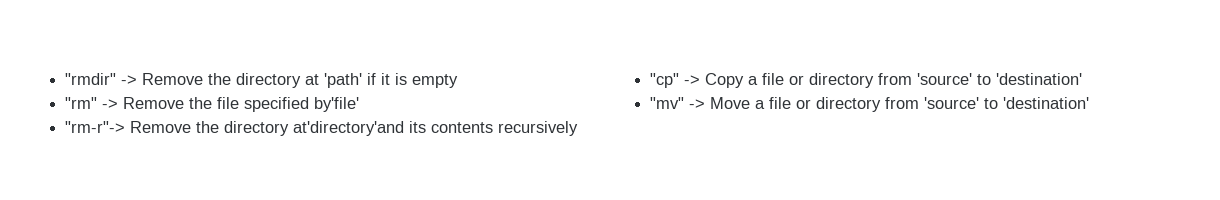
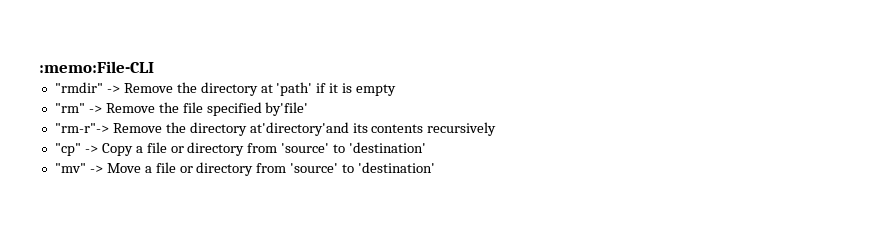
+ :memo:File-CLI

